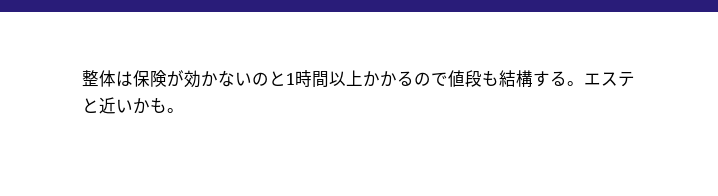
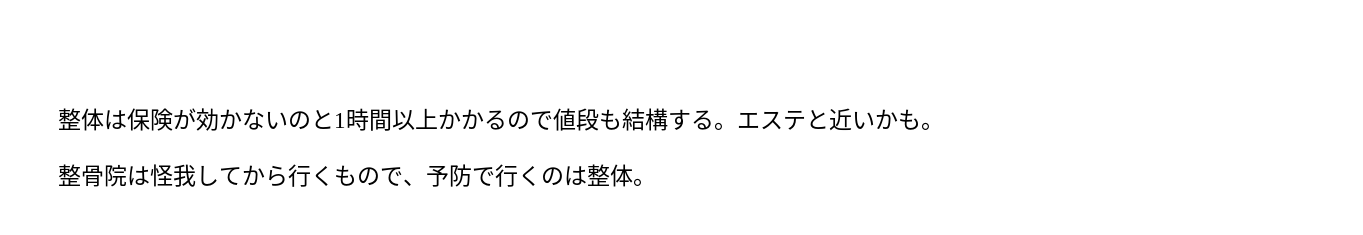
+ 整骨院は怪我してから行くもので、予防で行くのは整体。

